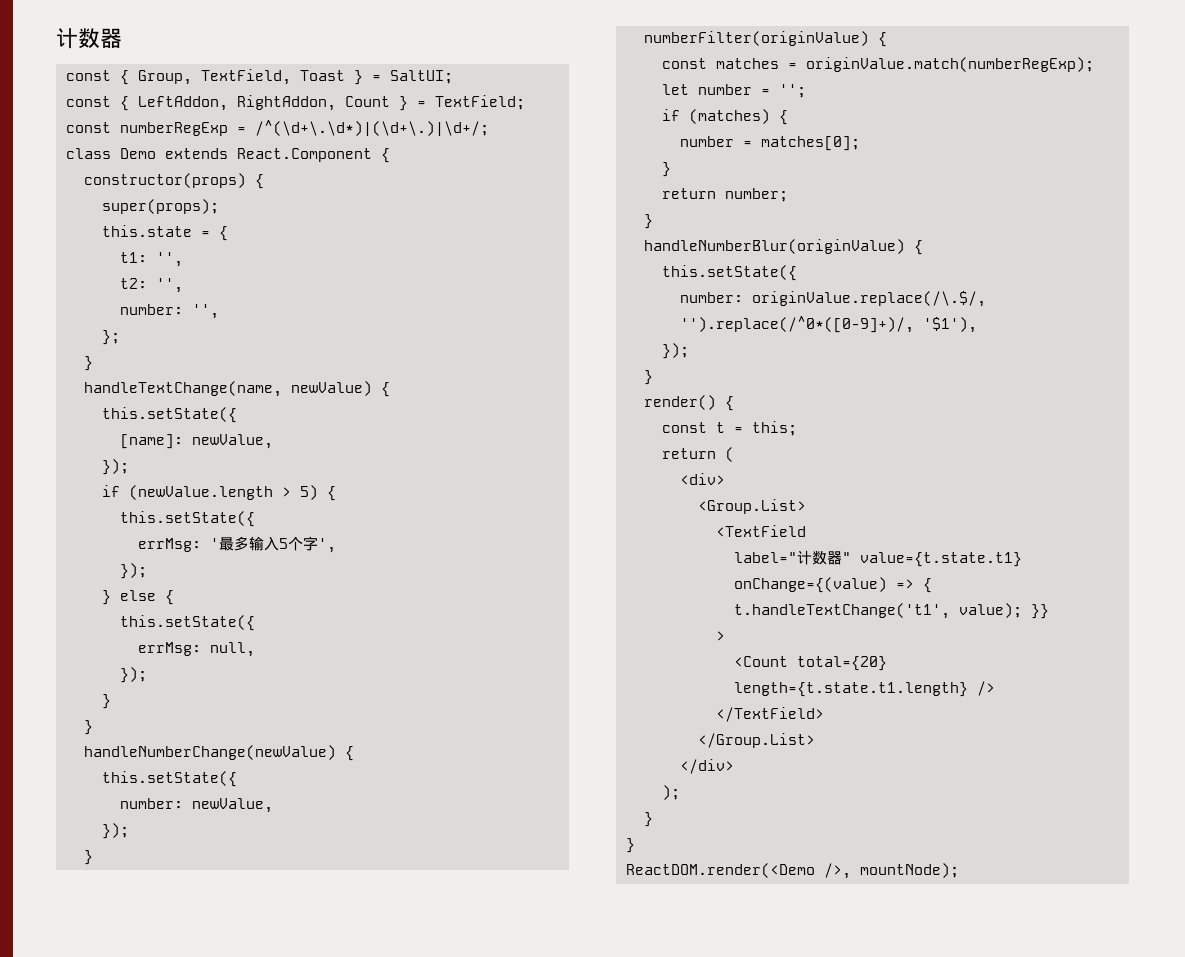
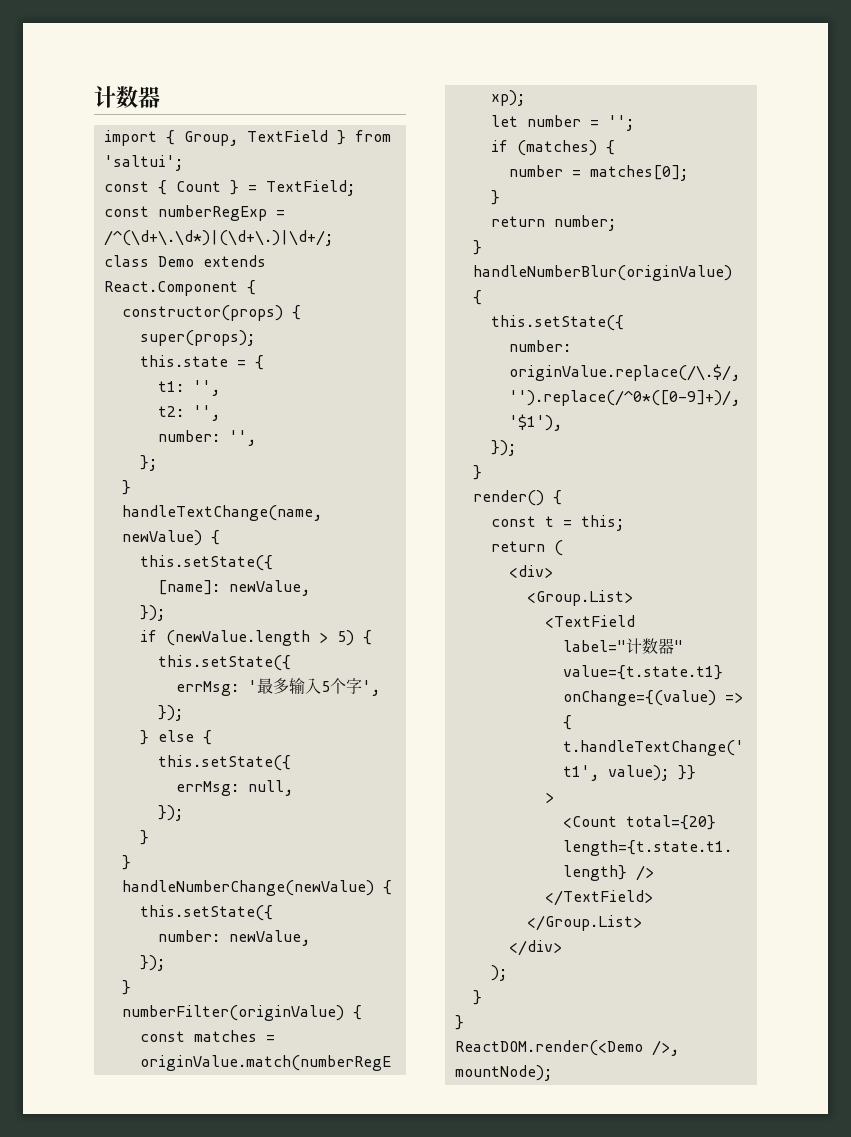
- const { Group, TextField, Toast } = SaltUI;
- const { LeftAddon, RightAddon, Count } = TextField;
+ import { Group, TextField } from 'saltui';
+ const { Count } = TextField;

